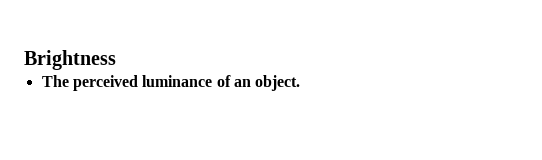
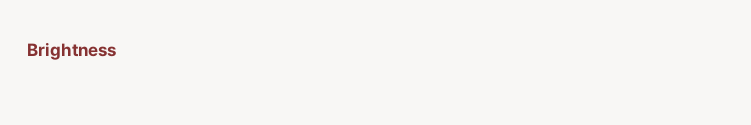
- The perceived luminance of an object.

